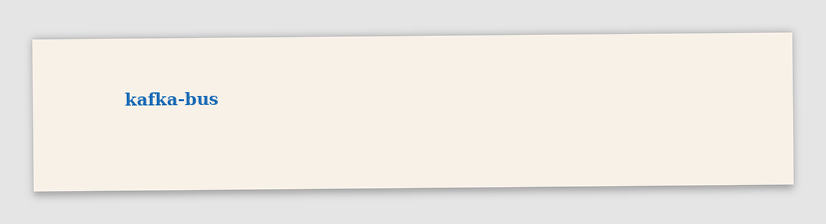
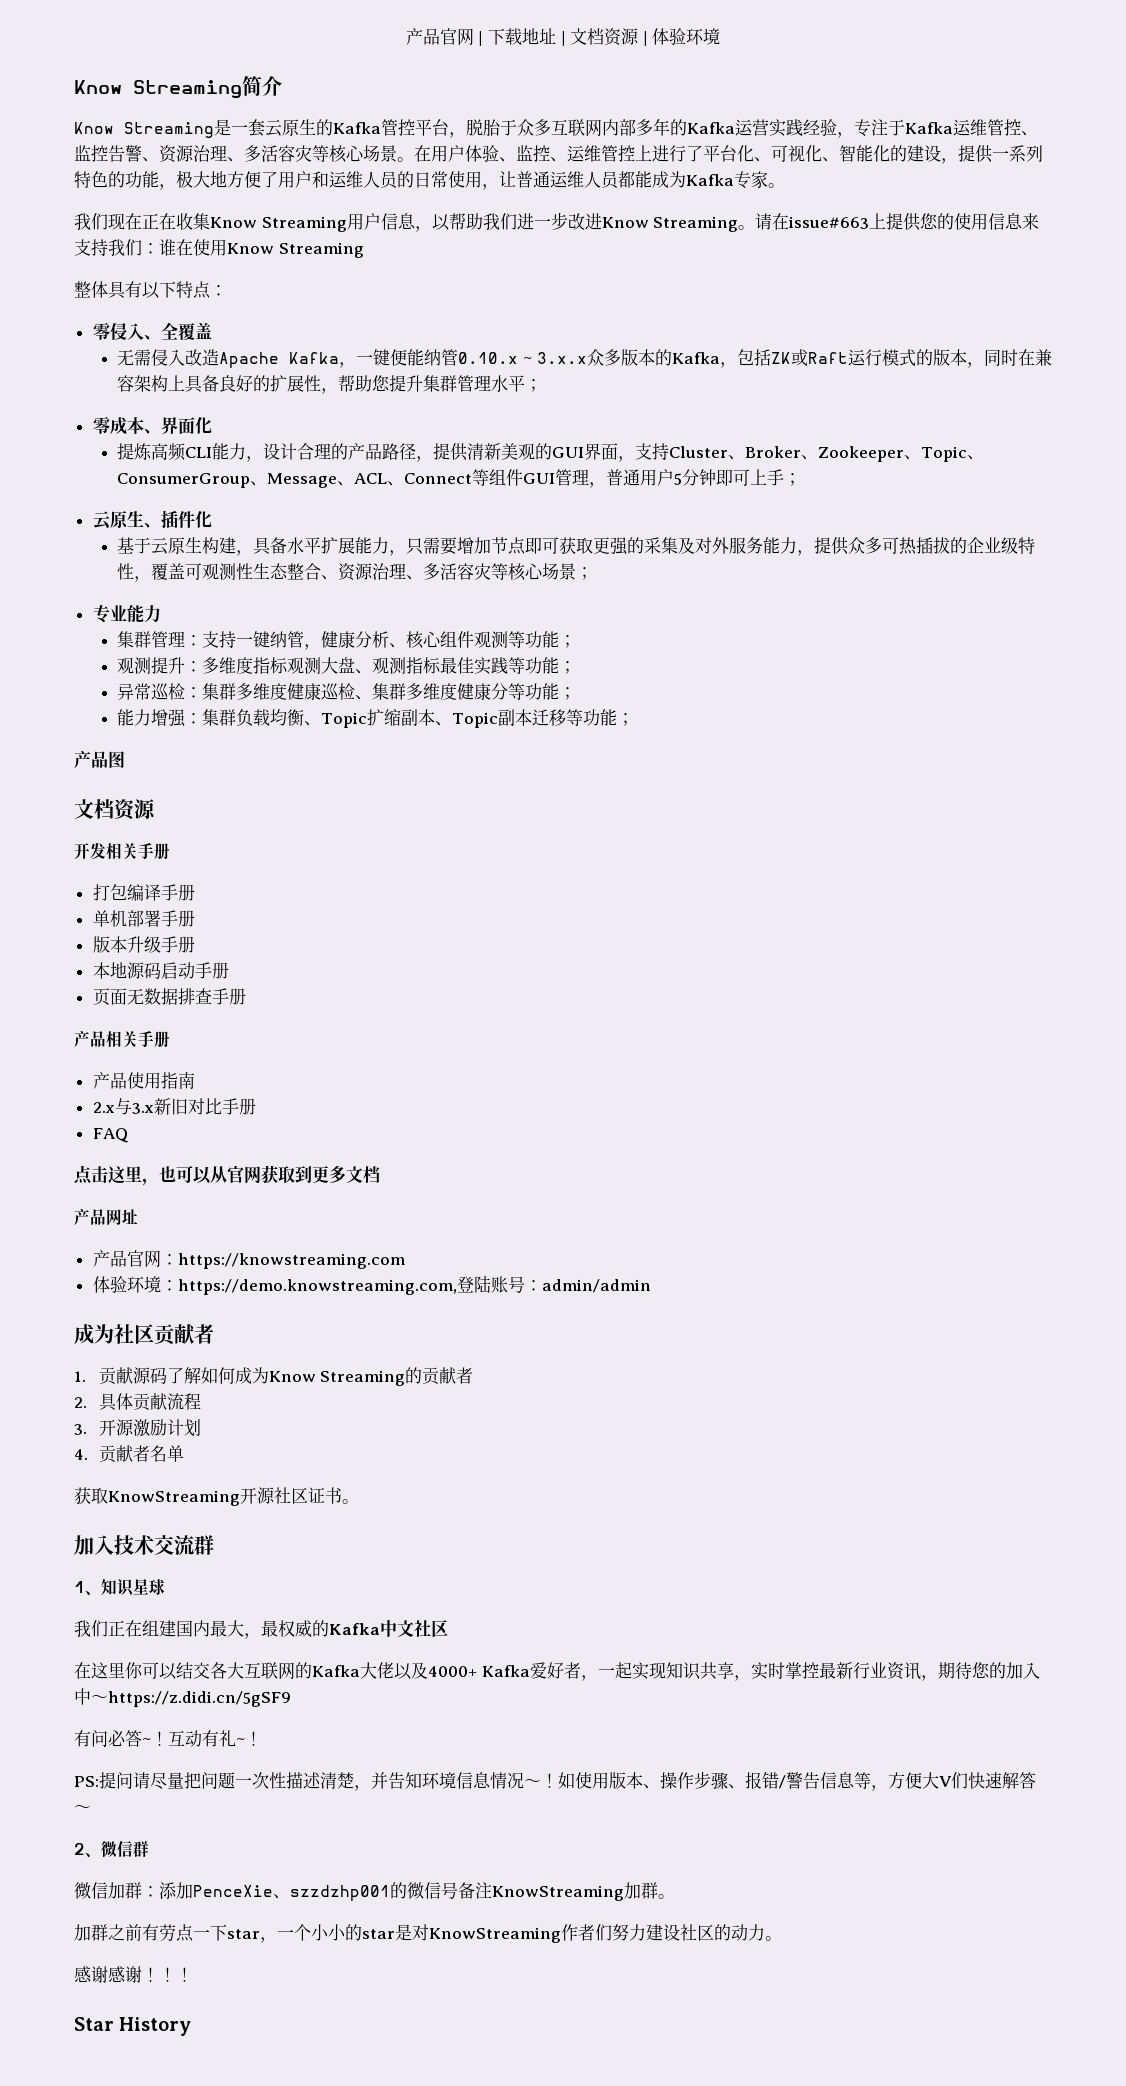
- kafka-bus
+ 产品官网 | 下载地址 | 文档资源 | 体验环境
+ Know Streaming简介
+ Know Streaming是一套云原生的Kafka管控平台，脱胎于众多互联网内部多年的Kafka运营实践经验，专注于Kafka运维管控、监控告警、资源治理、多活容灾等核心场景。在用户体验、监控、运维管控上进行了平台化、可视化、智能化的建设，提供一系列特色的功能，极大地方便了用户和运维人员的日常使用，让普通运维人员都能成为Kafka专家。
+ 我们现在正在收集Know Streaming用户信息，以帮助我们进一步改进Know Streaming。请在issue#663上提供您的使用信息来支持我们：谁在使用Know Streaming
+ 整体具有以下特点：
+ 零侵入、全覆盖
+ 无需侵入改造Apache Kafka，一键便能纳管0.10.x ~ 3.x.x众多版本的Kafka，包括ZK或Raft运行模式的版本，同时在兼容架构上具备良好的扩展性，帮助您提升集群管理水平；
+ 零成本、界面化
+ 提炼高频CLI能力，设计合理的产品路径，提供清新美观的GUI界面，支持Cluster、Broker、Zookeeper、Topic、ConsumerGroup、Message、ACL、Connect等组件GUI管理，普通用户5分钟即可上手；
+ 云原生、插件化
+ 基于云原生构建，具备水平扩展能力，只需要增加节点即可获取更强的采集及对外服务能力，提供众多可热插拔的企业级特性，覆盖可观测性生态整合、资源治理、多活容灾等核心场景；
+ 专业能力
+ 集群管理：支持一键纳管，健康分析、核心组件观测等功能；
+ 观测提升：多维度指标观测大盘、观测指标最佳实践等功能；
+ 异常巡检：集群多维度健康巡检、集群多维度健康分等功能；
+ 能力增强：集群负载均衡、Topic扩缩副本、Topic副本迁移等功能；
+ 产品图
+ 文档资源
+ 开发相关手册
+ 打包编译手册
+ 单机部署手册
+ 版本升级手册
+ 本地源码启动手册
+ 页面无数据排查手册
+ 产品相关手册
+ 产品使用指南
+ 2.x与3.x新旧对比手册
+ FAQ
+ 点击这里，也可以从官网获取到更多文档
+ 产品网址
+ 产品官网：https://knowstreaming.com
+ 体验环境：https://demo.knowstreaming.com,登陆账号：admin/admin
+ 成为社区贡献者
+ 1.贡献源码了解如何成为Know Streaming的贡献者
+ 2.具体贡献流程
+ 3.开源激励计划
+ 4.贡献者名单
+ 获取KnowStreaming开源社区证书。
+ 加入技术交流群
+ 1、知识星球
+ 我们正在组建国内最大，最权威的Kafka中文社区
+ 在这里你可以结交各大互联网的Kafka大佬以及4000+ Kafka爱好者，一起实现知识共享，实时掌控最新行业资讯，期待您的加入中～https://z.didi.cn/5gSF9
+ 有问必答~！互动有礼~！
+ PS:提问请尽量把问题一次性描述清楚，并告知环境信息情况～！如使用版本、操作步骤、报错/警告信息等，方便大V们快速解答～
+ 2、微信群
+ 微信加群：添加PenceXie、szzdzhp001的微信号备注KnowStreaming加群。
+ 加群之前有劳点一下star，一个小小的star是对KnowStreaming作者们努力建设社区的动力。
+ 感谢感谢！！！
+ Star History

